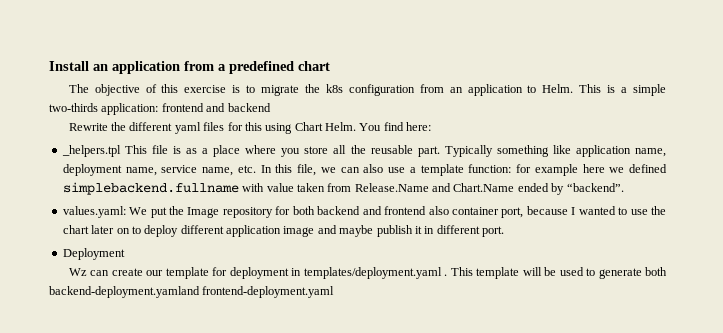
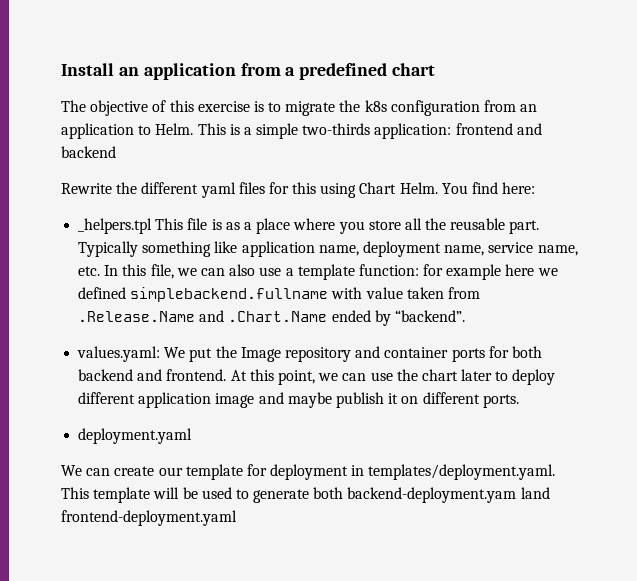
- Typically something like application name, deployment name, service name, etc. In this file, we can also use a template function: for example here we defined simplebackend.fullname with value taken from Release.Name and Chart.Name ended by “backend”.
+ Typically something like application name, deployment name, service name, etc. In this file, we can also use a template function: for example here we defined simplebackend.fullname with value taken from .Release.Name and .Chart.Name ended by “backend”.
- values.yaml: We put the Image repository for both backend and frontend also container port, because I wanted to use the chart later on to deploy different application image and maybe publish it in different port.
- Deployment
- Wz can create our template for deployment in templates/deployment.yaml . This template will be used to generate both backend-deployment.yamland frontend-deployment.yaml
+ values.yaml: We put the Image repository and container ports for both backend and frontend. At this point, we can use the chart later to deploy different application image and maybe publish it on different ports.
+ deployment.yaml
+ We can create our template for deployment in templates/deployment.yaml. This template will be used to generate both backend-deployment.yam land frontend-deployment.yaml

